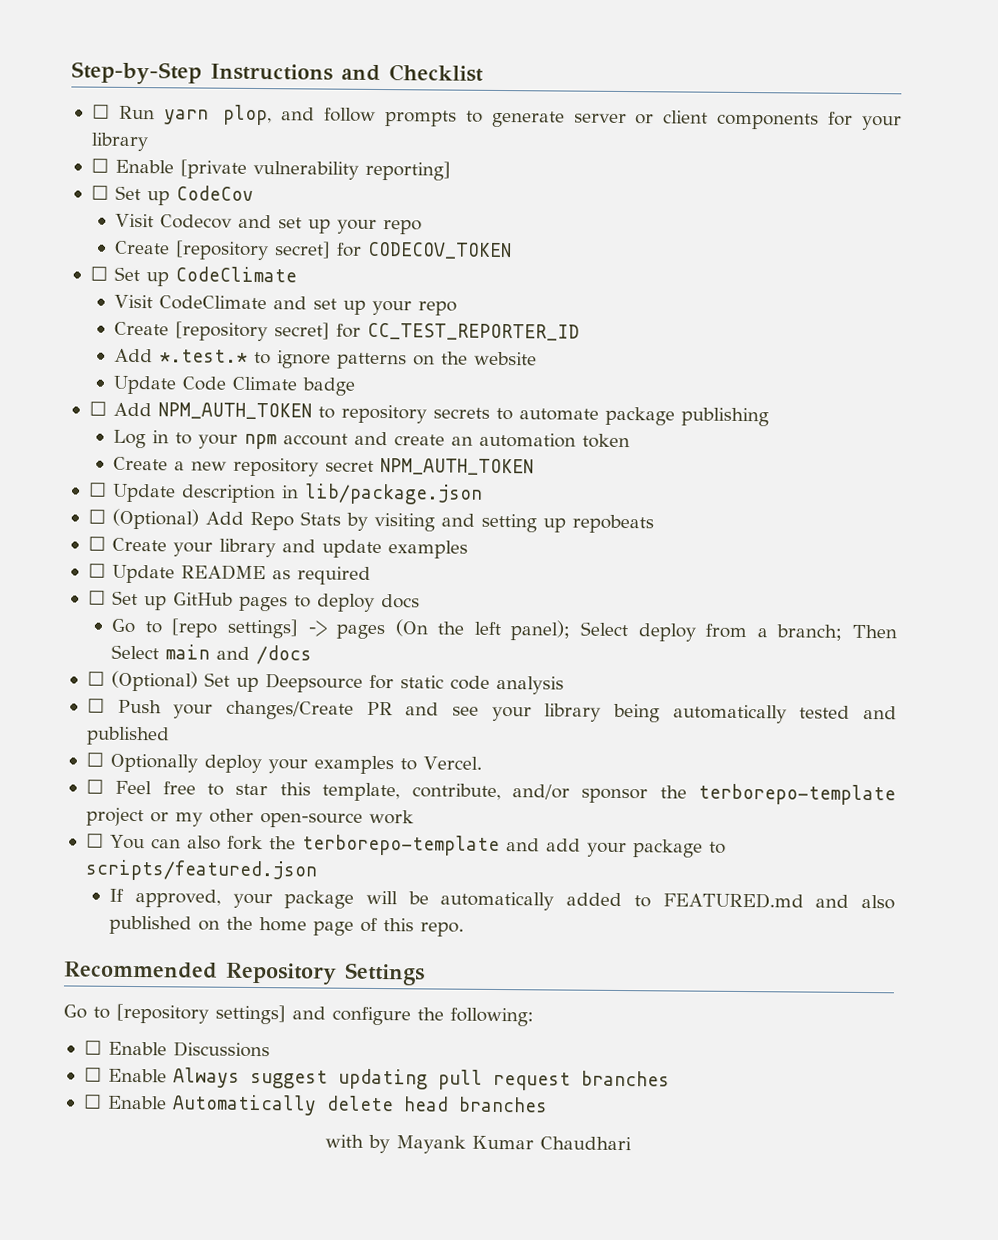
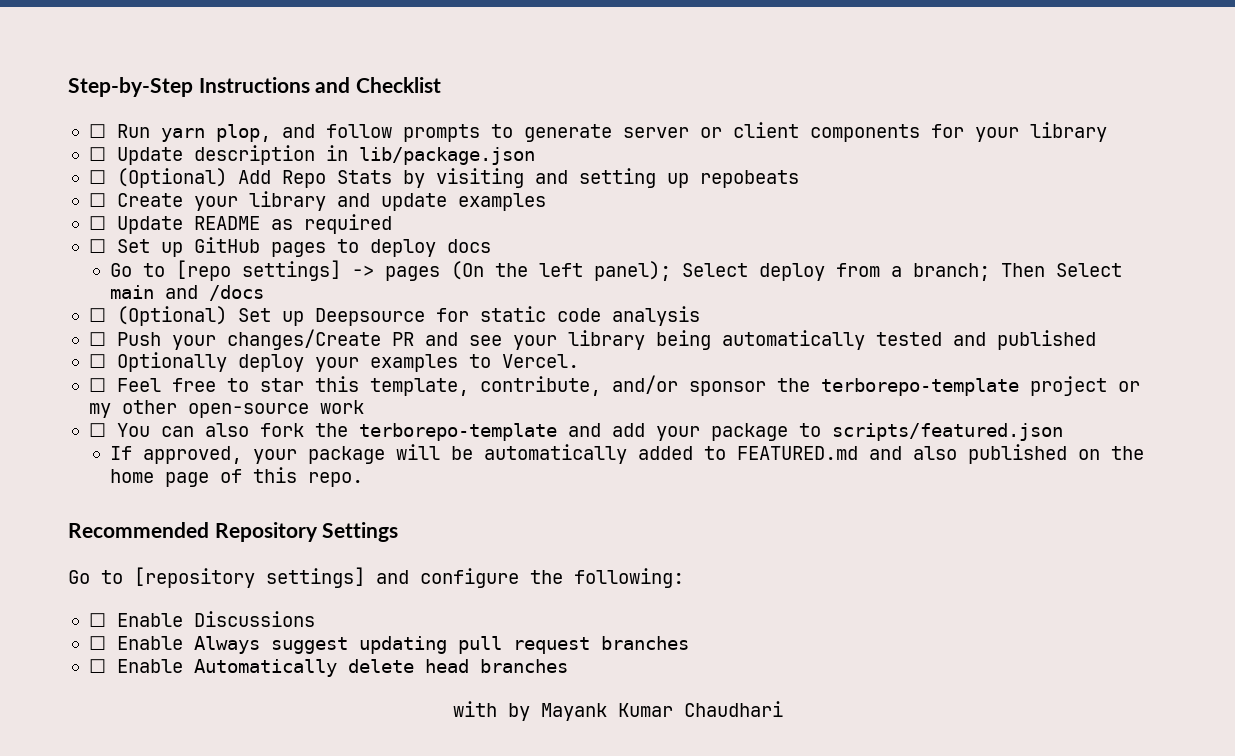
- ☐ Enable [private vulnerability reporting]
- ☐ Set up CodeCov
- Visit Codecov and set up your repo
- Create [repository secret] for CODECOV_TOKEN
- ☐ Set up CodeClimate
- Visit CodeClimate and set up your repo
- Create [repository secret] for CC_TEST_REPORTER_ID
- Add *.test.* to ignore patterns on the website
- Update Code Climate badge
- ☐ Add NPM_AUTH_TOKEN to repository secrets to automate package publishing
- Log in to your npm account and create an automation token
- Create a new repository secret NPM_AUTH_TOKEN

